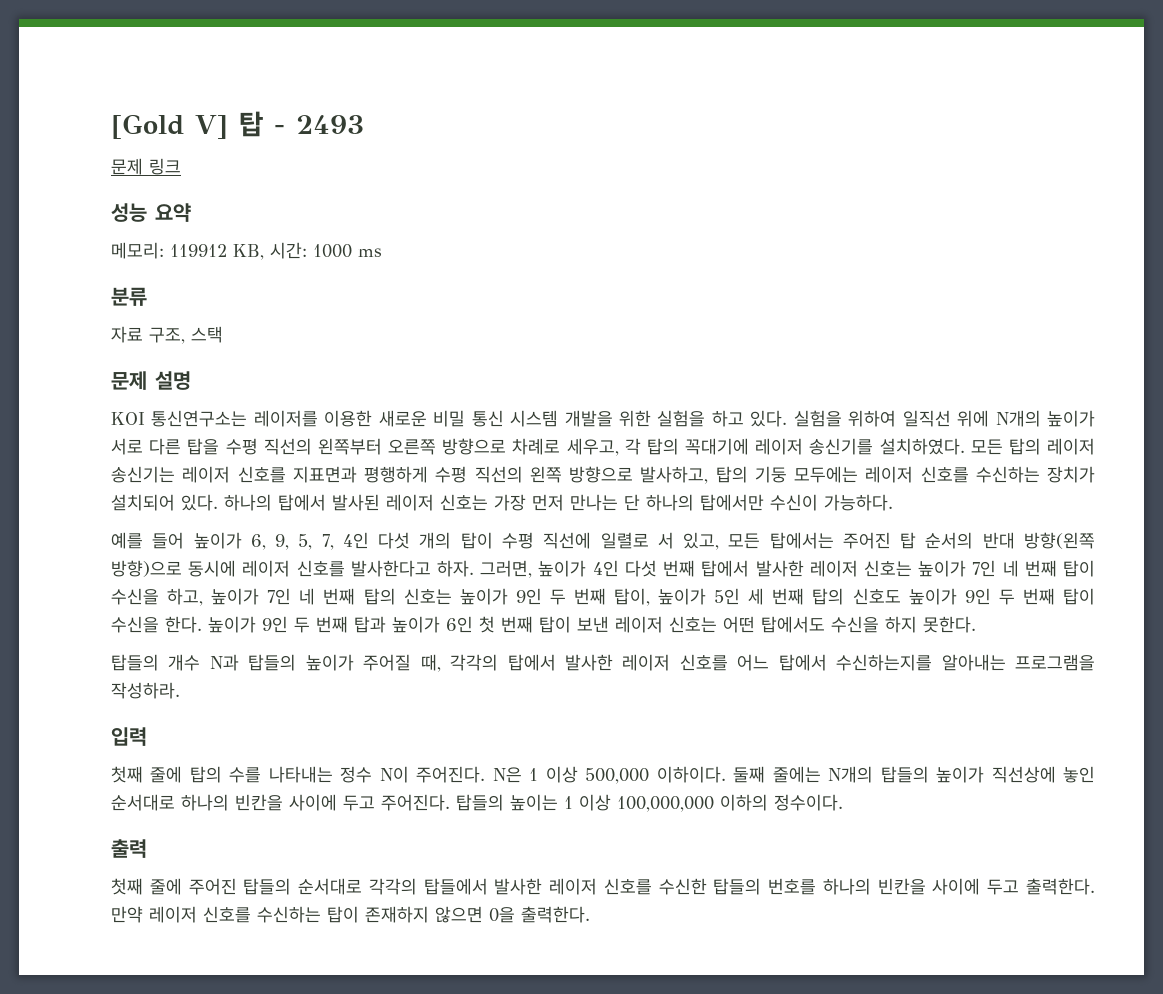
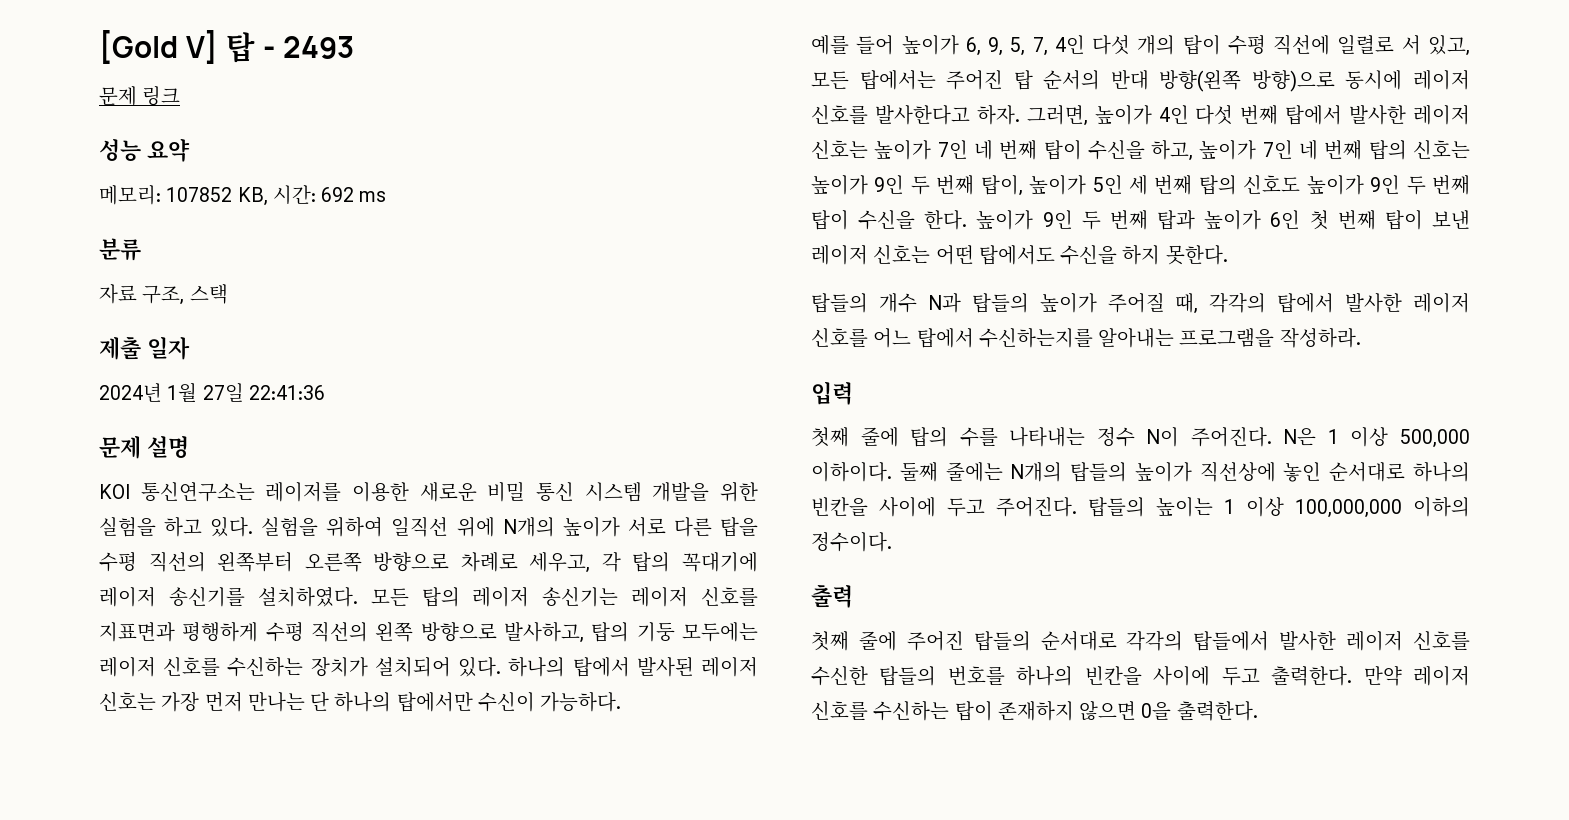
- 메모리: 119912 KB, 시간: 1000 ms
+ 메모리: 107852 KB, 시간: 692 ms
+ 제출 일자
+ 2024년 1월 27일 22:41:36

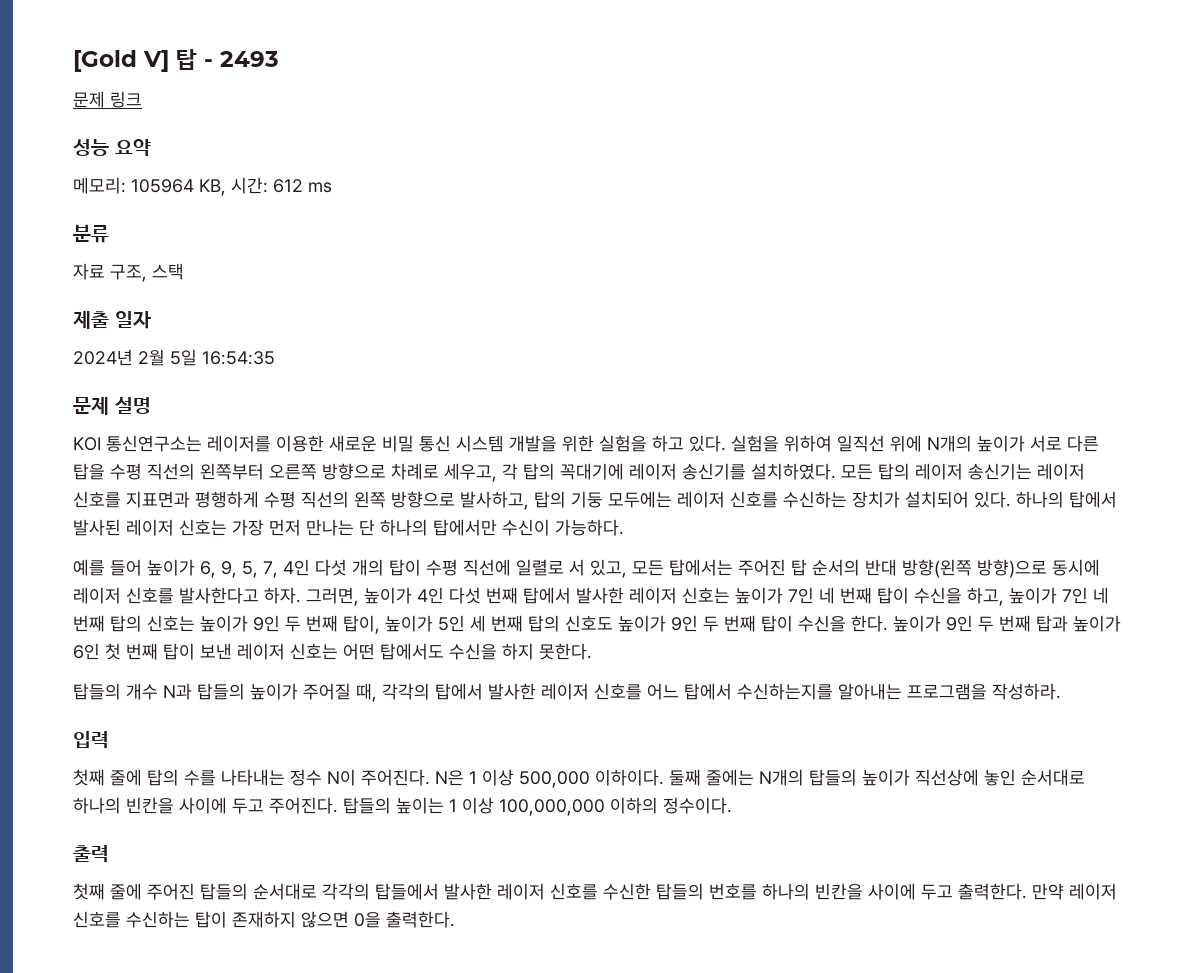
- 메모리: 107852 KB, 시간: 692 ms
+ 메모리: 105964 KB, 시간: 612 ms
- 2024년 1월 27일 22:41:36
+ 2024년 2월 5일 16:54:35

